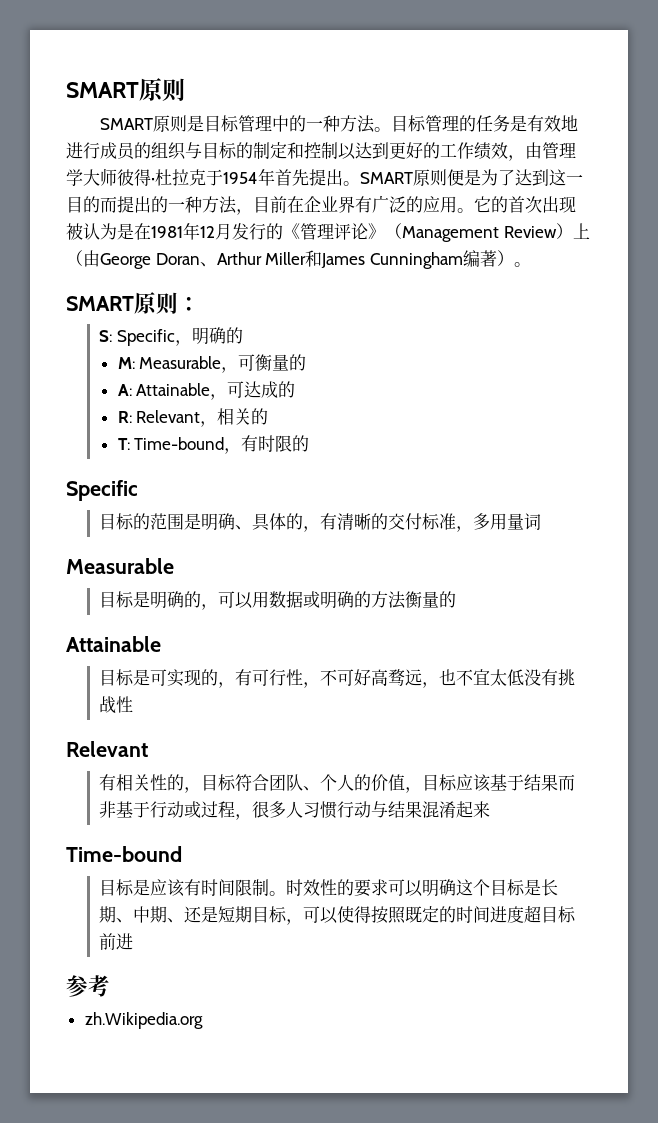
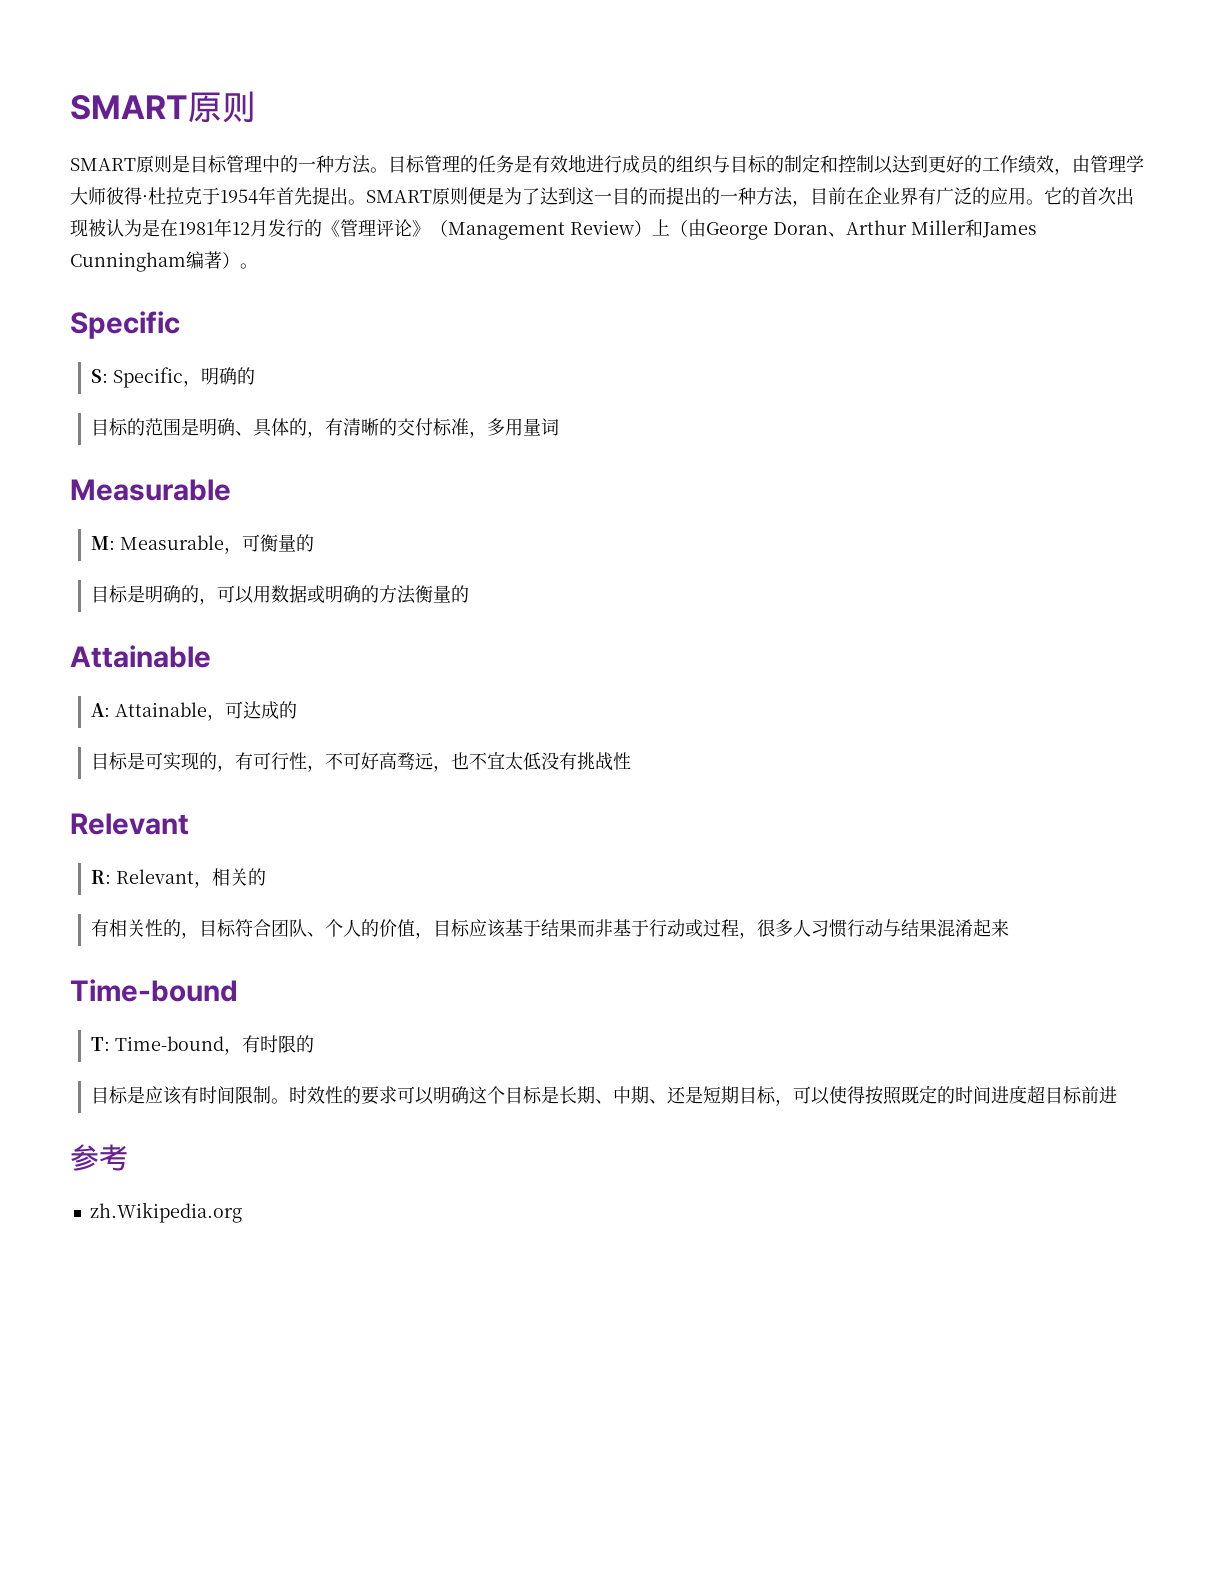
  它的首次出现被认为是在1981年12月发行的《管理评论》（Management Review）上（由George Doran、Arthur Miller和James Cunningham编著）。
- SMART原则：
+ Specific
- M: Measurable，可衡量的
- A: Attainable，可达成的
- R: Relevant，相关的
- T: Time-bound，有时限的
- Specific
+ M: Measurable，可衡量的
+ A: Attainable，可达成的
+ R: Relevant，相关的
+ T: Time-bound，有时限的

